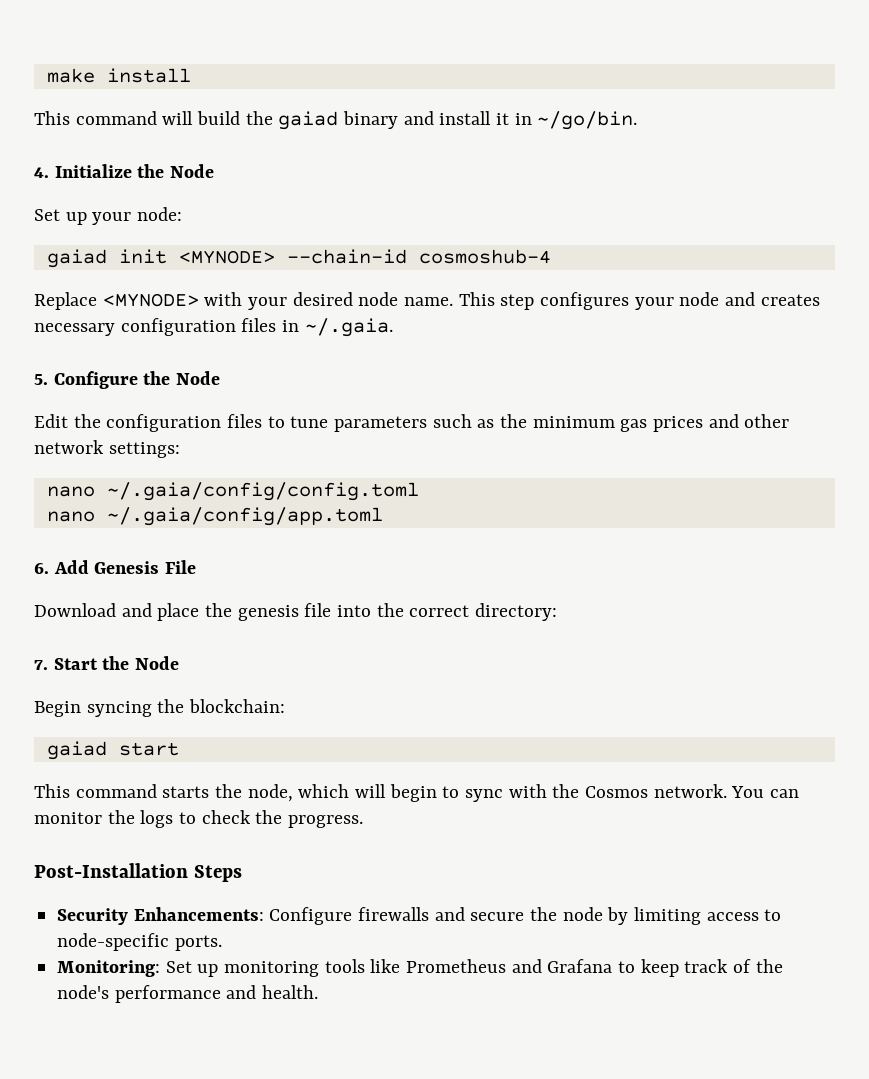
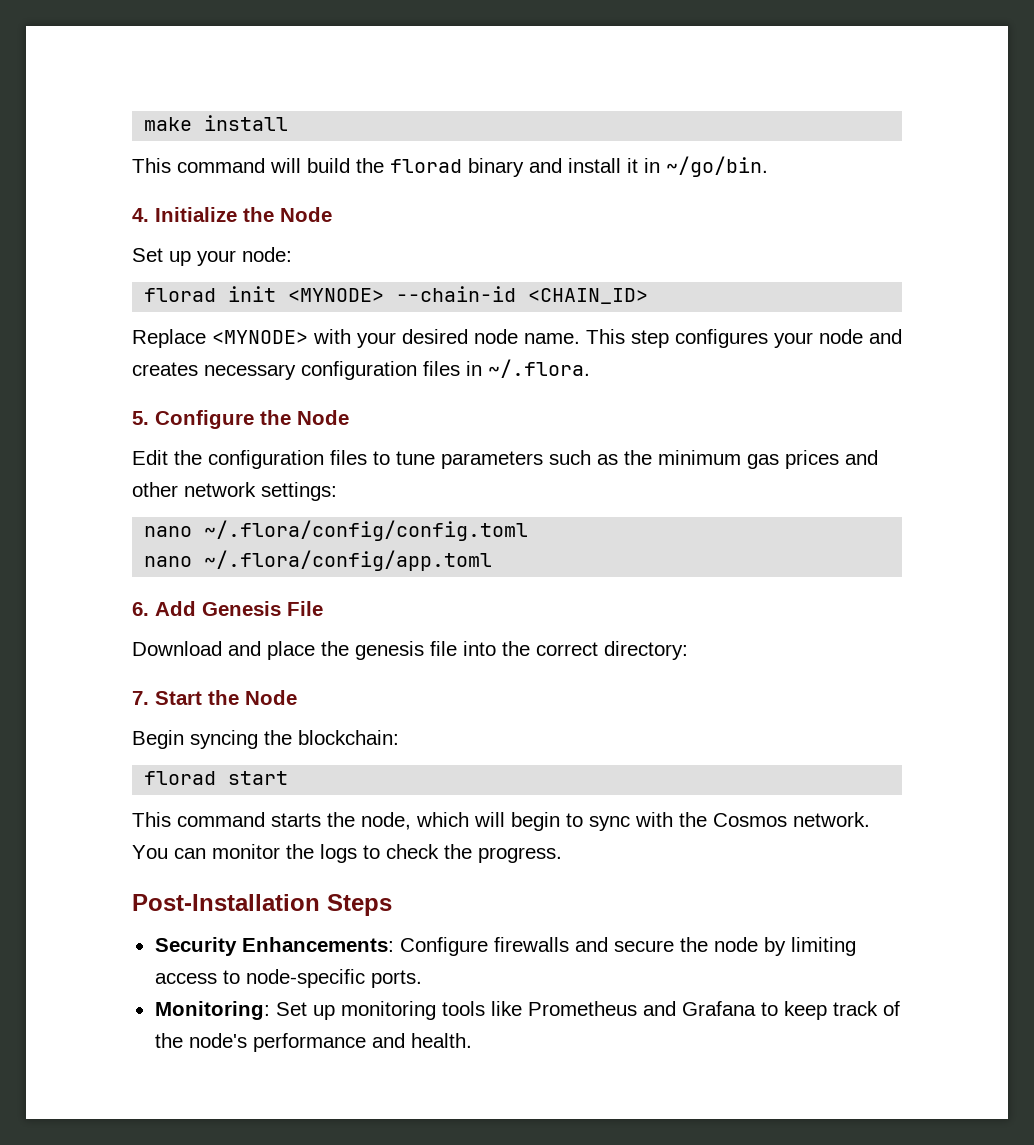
- This command will build the gaiad binary and install it in ~/go/bin.
+ This command will build the florad binary and install it in ~/go/bin.
- gaiad init <MYNODE> --chain-id cosmoshub-4
+ florad init <MYNODE> --chain-id <CHAIN_ID>
- This step configures your node and creates necessary configuration files in ~/.gaia.
+ This step configures your node and creates necessary configuration files in ~/.flora.
- nano ~/.gaia/config/config.toml
- nano ~/.gaia/config/app.toml
+ nano ~/.flora/config/config.toml
+ nano ~/.flora/config/app.toml
- gaiad start
+ florad start

